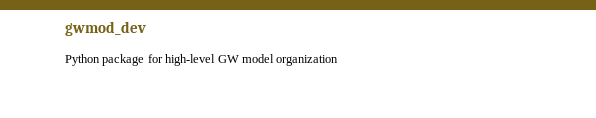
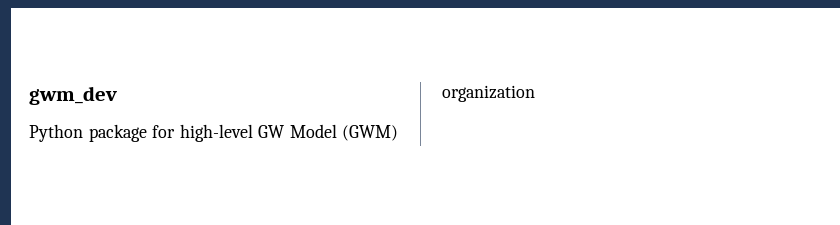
- gwmod_dev
+ gwm_dev
- Python package for high-level GW model organization
+ Python package for high-level GW Model (GWM) organization

